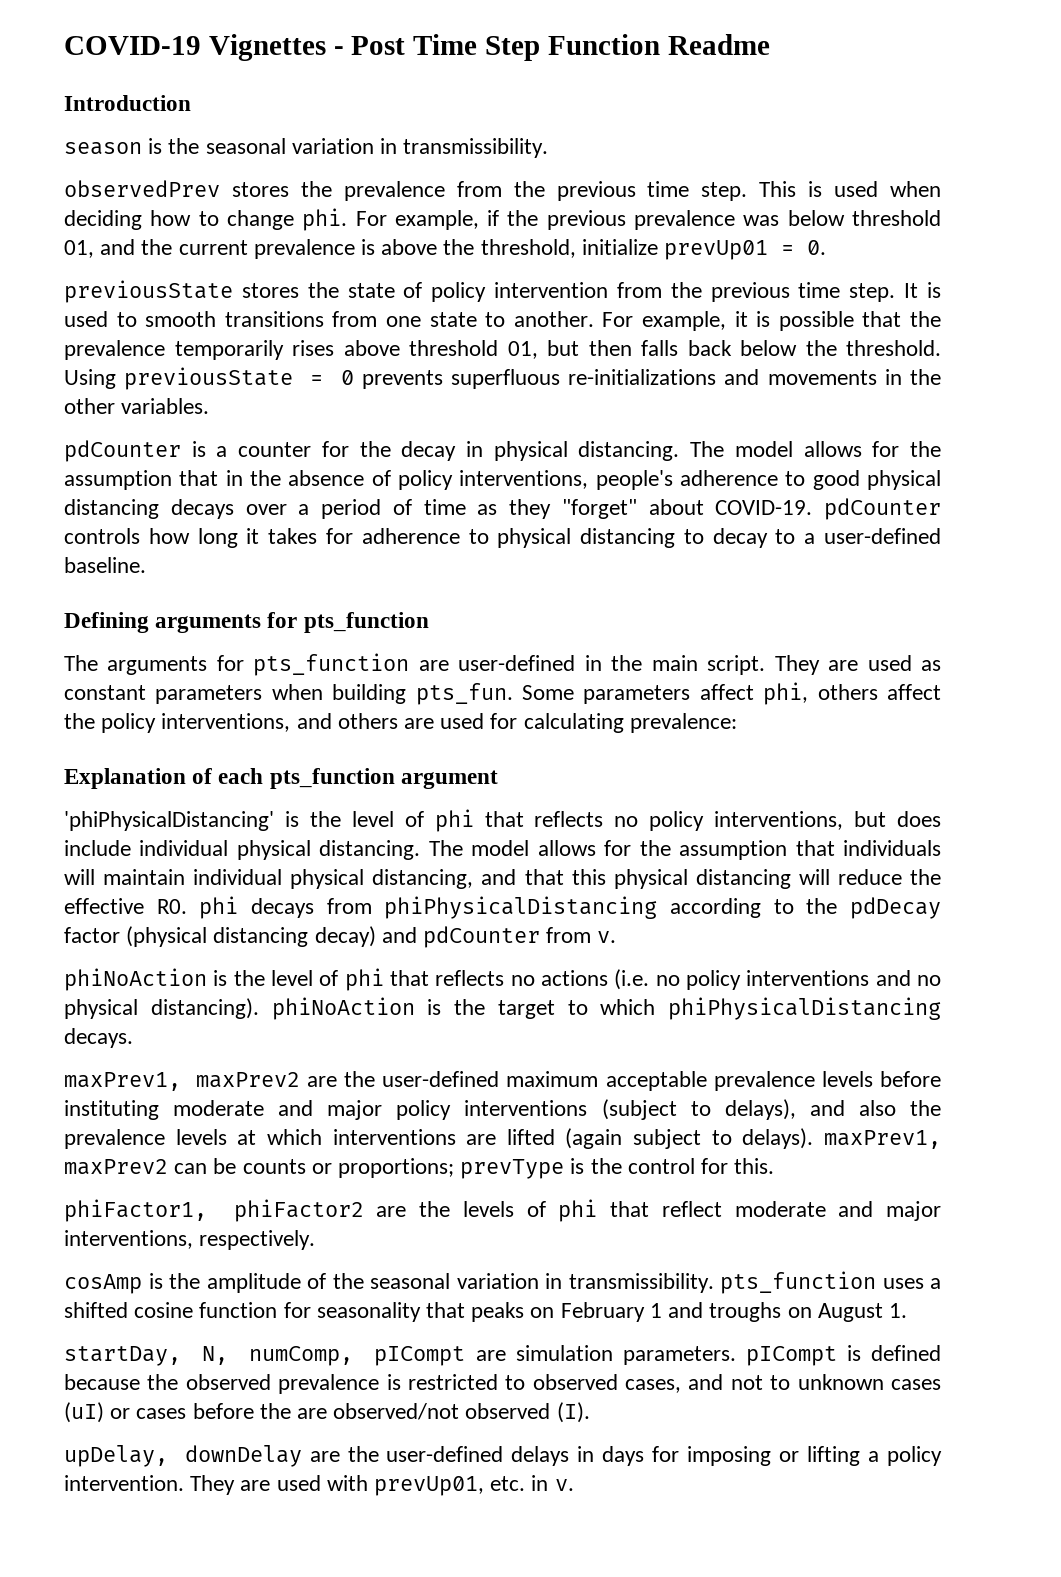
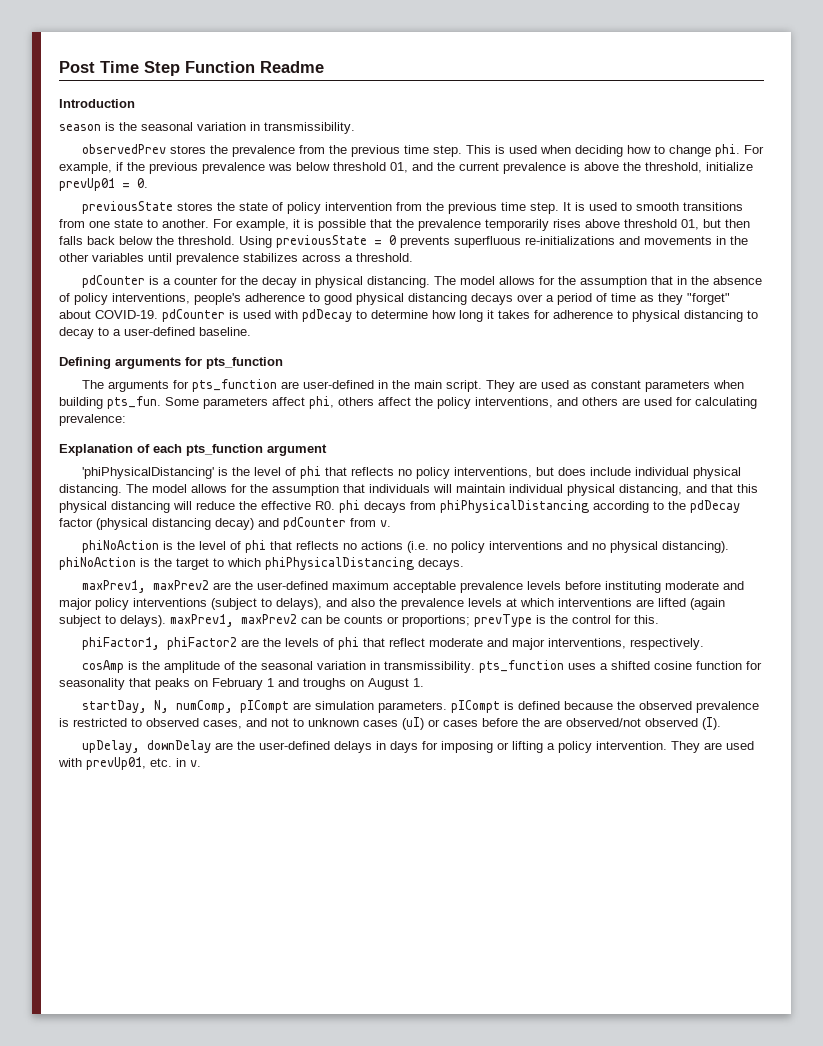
- COVID-19 Vignettes - Post Time Step Function Readme
+ Post Time Step Function Readme
- Using previousState = 0 prevents superfluous re-initializations and movements in the other variables.
+ Using previousState = 0 prevents superfluous re-initializations and movements in the other variables until prevalence stabilizes across a threshold.
- The model allows for the assumption that in the absence of policy interventions, people's adherence to good physical distancing decays over a period of time as they "forget" about COVID-19. pdCounter controls how long it takes for adherence to physical distancing to decay to a user-defined baseline.
+ The model allows for the assumption that in the absence of policy interventions, people's adherence to good physical distancing decays over a period of time as they "forget" about COVID-19. pdCounter is used with pdDecay to determine how long it takes for adherence to physical distancing to decay to a user-defined baseline.

